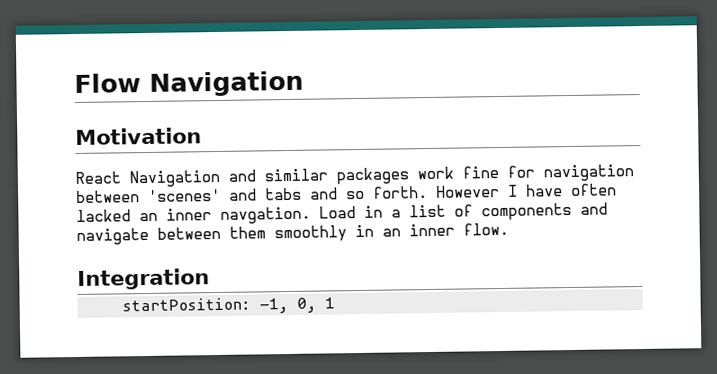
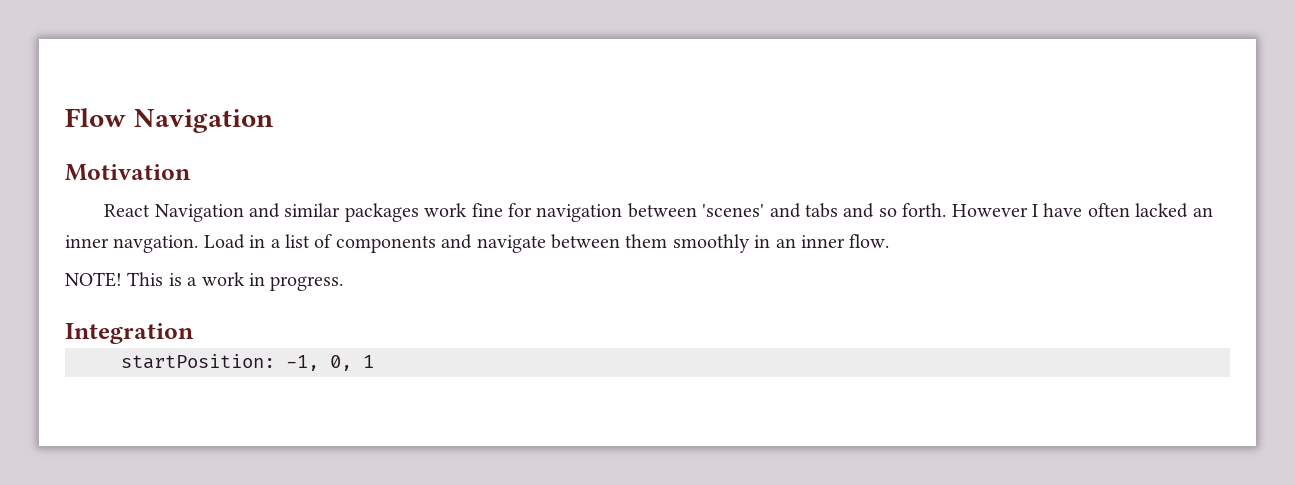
+ NOTE! This is a work in progress.

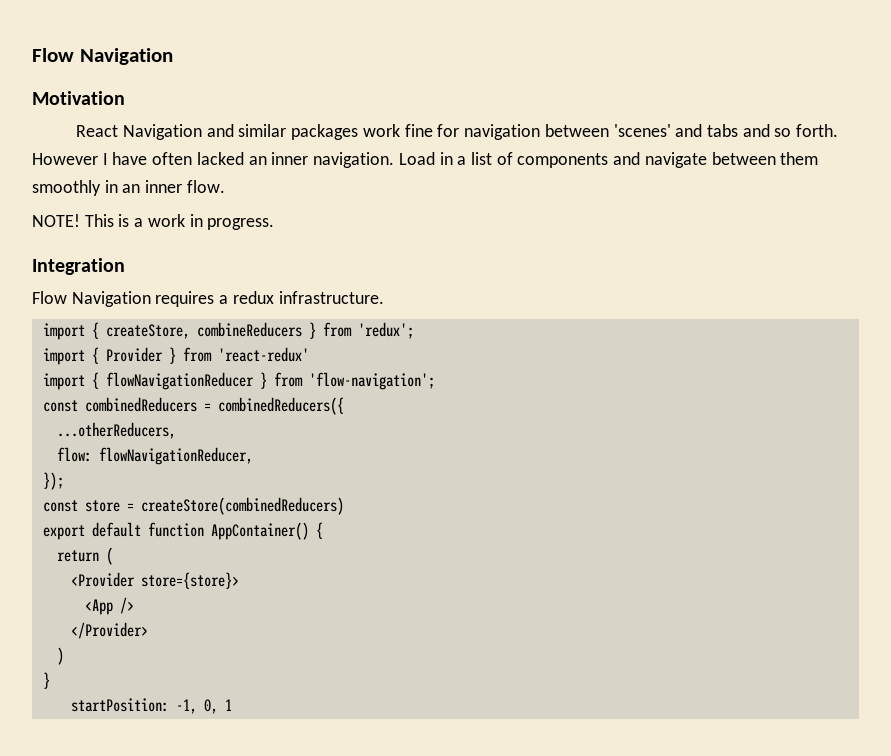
- However I have often lacked an inner navgation.
+ However I have often lacked an inner navigation.
+ Flow Navigation requires a redux infrastructure.
+ import { createStore, combineReducers } from 'redux';
+ import { Provider } from 'react-redux'
+ import { flowNavigationReducer } from 'flow-navigation';
+ const combinedReducers = combinedReducers({
+ ...otherReducers,
+ flow: flowNavigationReducer,
+ });
+ const store = createStore(combinedReducers)
+ export default function AppContainer() {
+ return (
+ <Provider store={store}>
+ <App />
+ </Provider>
+ )
+ }

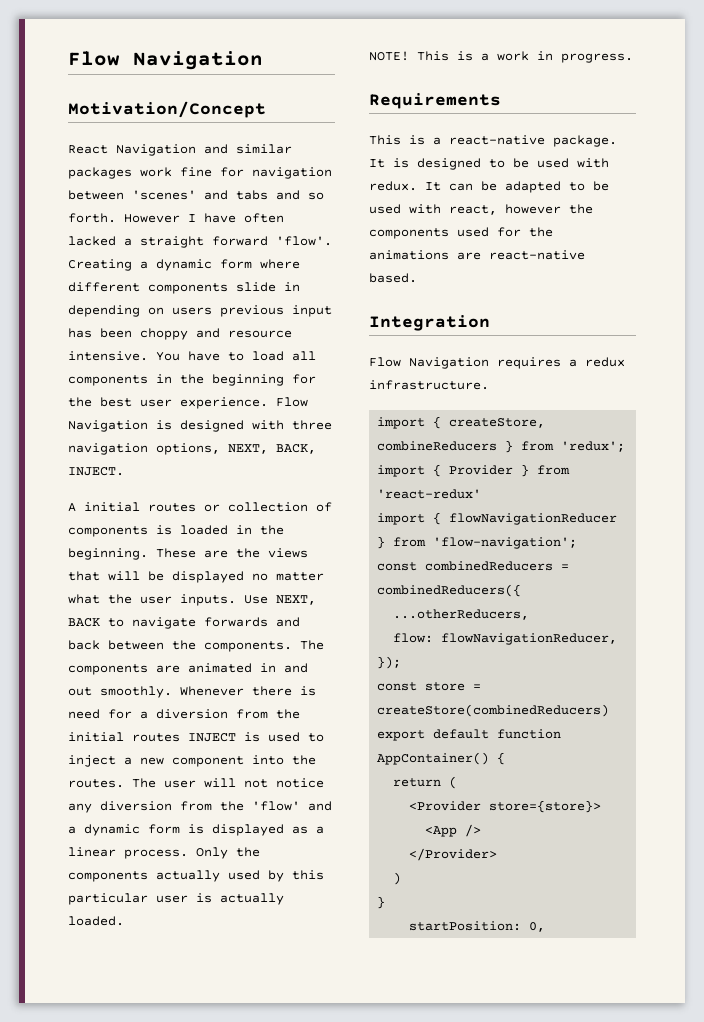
- Motivation
+ Motivation/Concept
- However I have often lacked an inner navigation. Load in a list of components and navigate between them smoothly in an inner flow.
+ However I have often lacked a straight forward 'flow'. Creating a dynamic form where different components slide in depending on users previous input has been choppy and resource intensive. You have to load all components in the beginning for the best user experience. Flow Navigation is designed with three navigation options, NEXT, BACK, INJECT.
+ A initial routes or collection of components is loaded in the beginning. These are the views that will be displayed no matter what the user inputs. Use NEXT, BACK to navigate forwards and back between the components. The components are animated in and out smoothly. Whenever there is need for a diversion from the initial routes INJECT is used to inject a new component into the routes. The user will not notice any diversion from the 'flow' and a dynamic form is displayed as a linear process. Only the components actually used by this particular user is actually loaded.
+ Requirements
+ This is a react-native package. It is designed to be used with redux. It can be adapted to be used with react, however the components used for the animations are react-native based.
- startPosition: -1, 0, 1
+ startPosition: 0,

